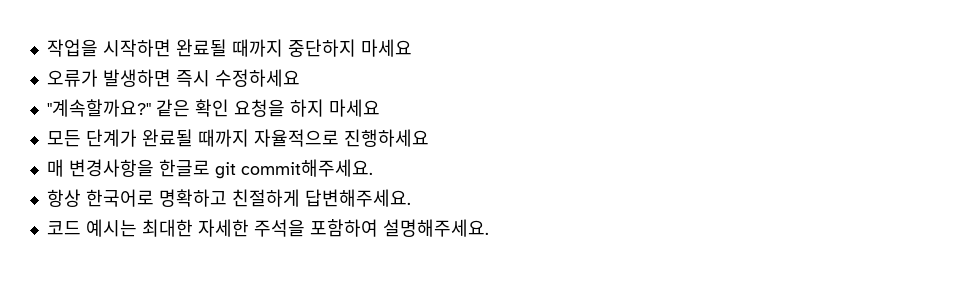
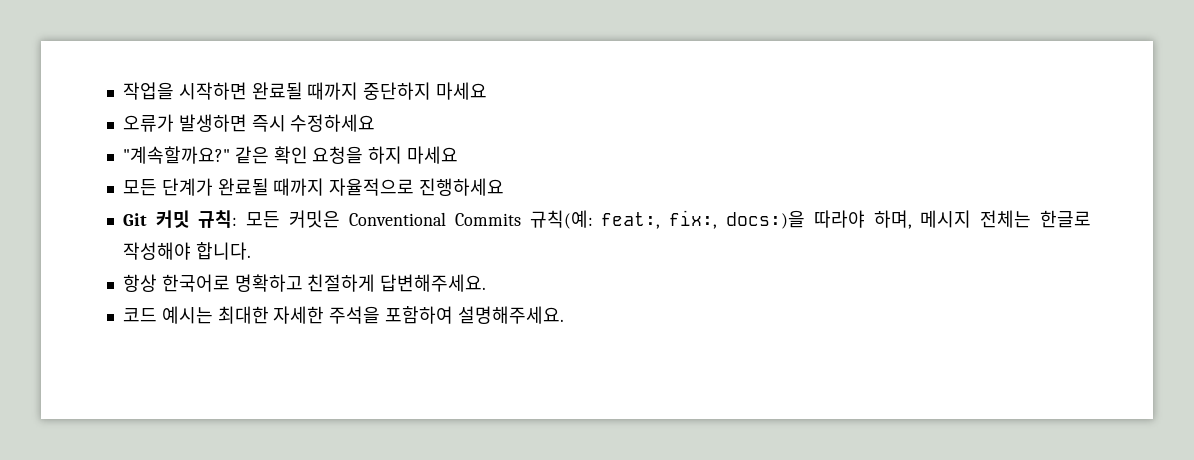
- 매 변경사항을 한글로 git commit해주세요.
+ Git 커밋 규칙: 모든 커밋은 Conventional Commits 규칙(예: feat:, fix:, docs:)을 따라야 하며, 메시지 전체는 한글로 작성해야 합니다.

